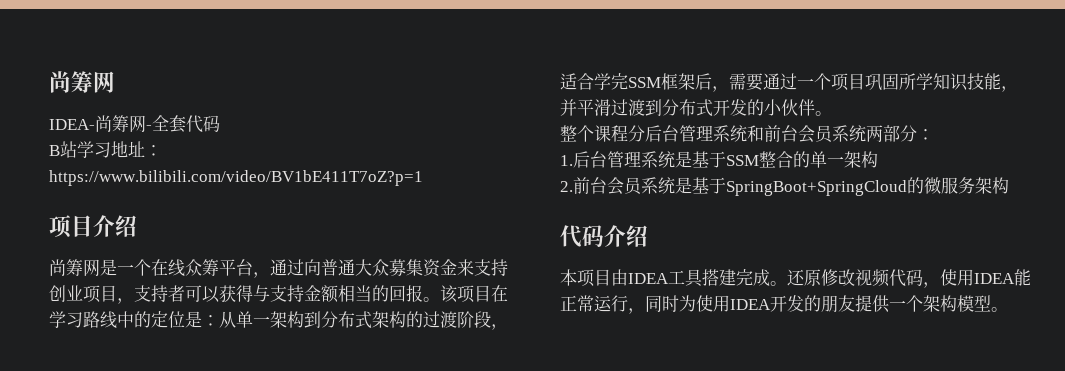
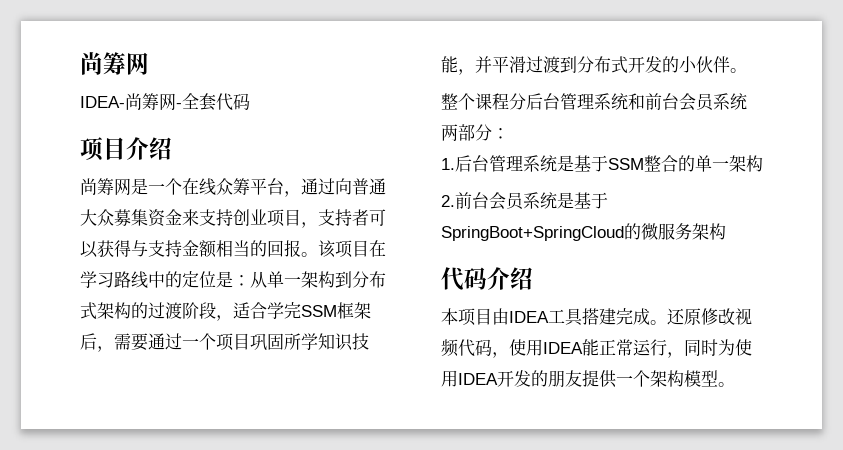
- B站学习地址：https://www.bilibili.com/video/BV1bE411T7oZ?p=1

